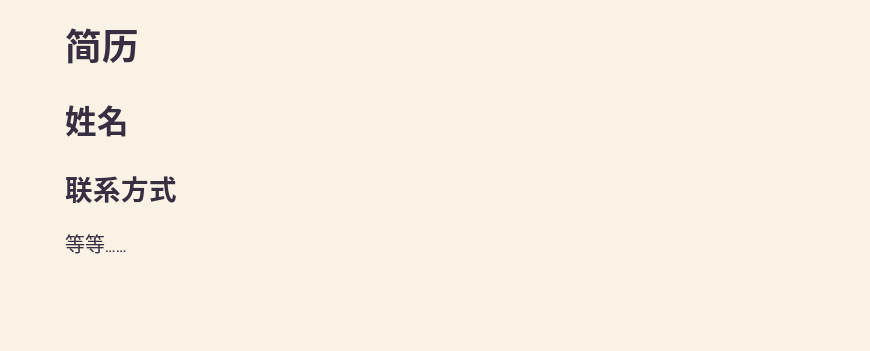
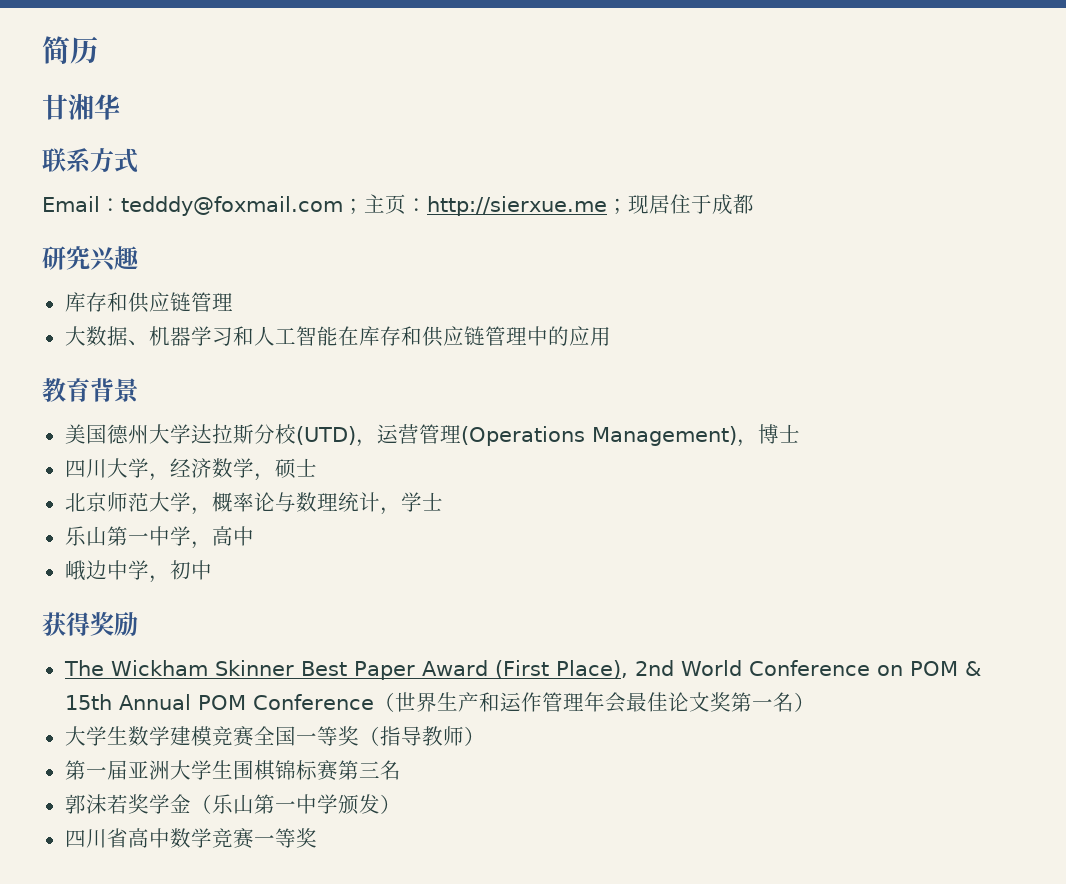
- 姓名
+ 甘湘华
- 等等……
+ Email：tedddy@foxmail.com；主页：http://sierxue.me；现居住于成都
+ 研究兴趣
+ 库存和供应链管理
+ 大数据、机器学习和人工智能在库存和供应链管理中的应用
+ 教育背景
+ 美国德州大学达拉斯分校(UTD)，运营管理(Operations Management)，博士
+ 四川大学，经济数学，硕士
+ 北京师范大学，概率论与数理统计，学士
+ 乐山第一中学，高中
+ 峨边中学，初中
+ 获得奖励
+ The Wickham Skinner Best Paper Award (First Place), 2nd World Conference on POM & 15th Annual POM Conference（世界生产和运作管理年会最佳论文奖第一名）
+ 大学生数学建模竞赛全国一等奖（指导教师）
+ 第一届亚洲大学生围棋锦标赛第三名
+ 郭沫若奖学金（乐山第一中学颁发）
+ 四川省高中数学竞赛一等奖

